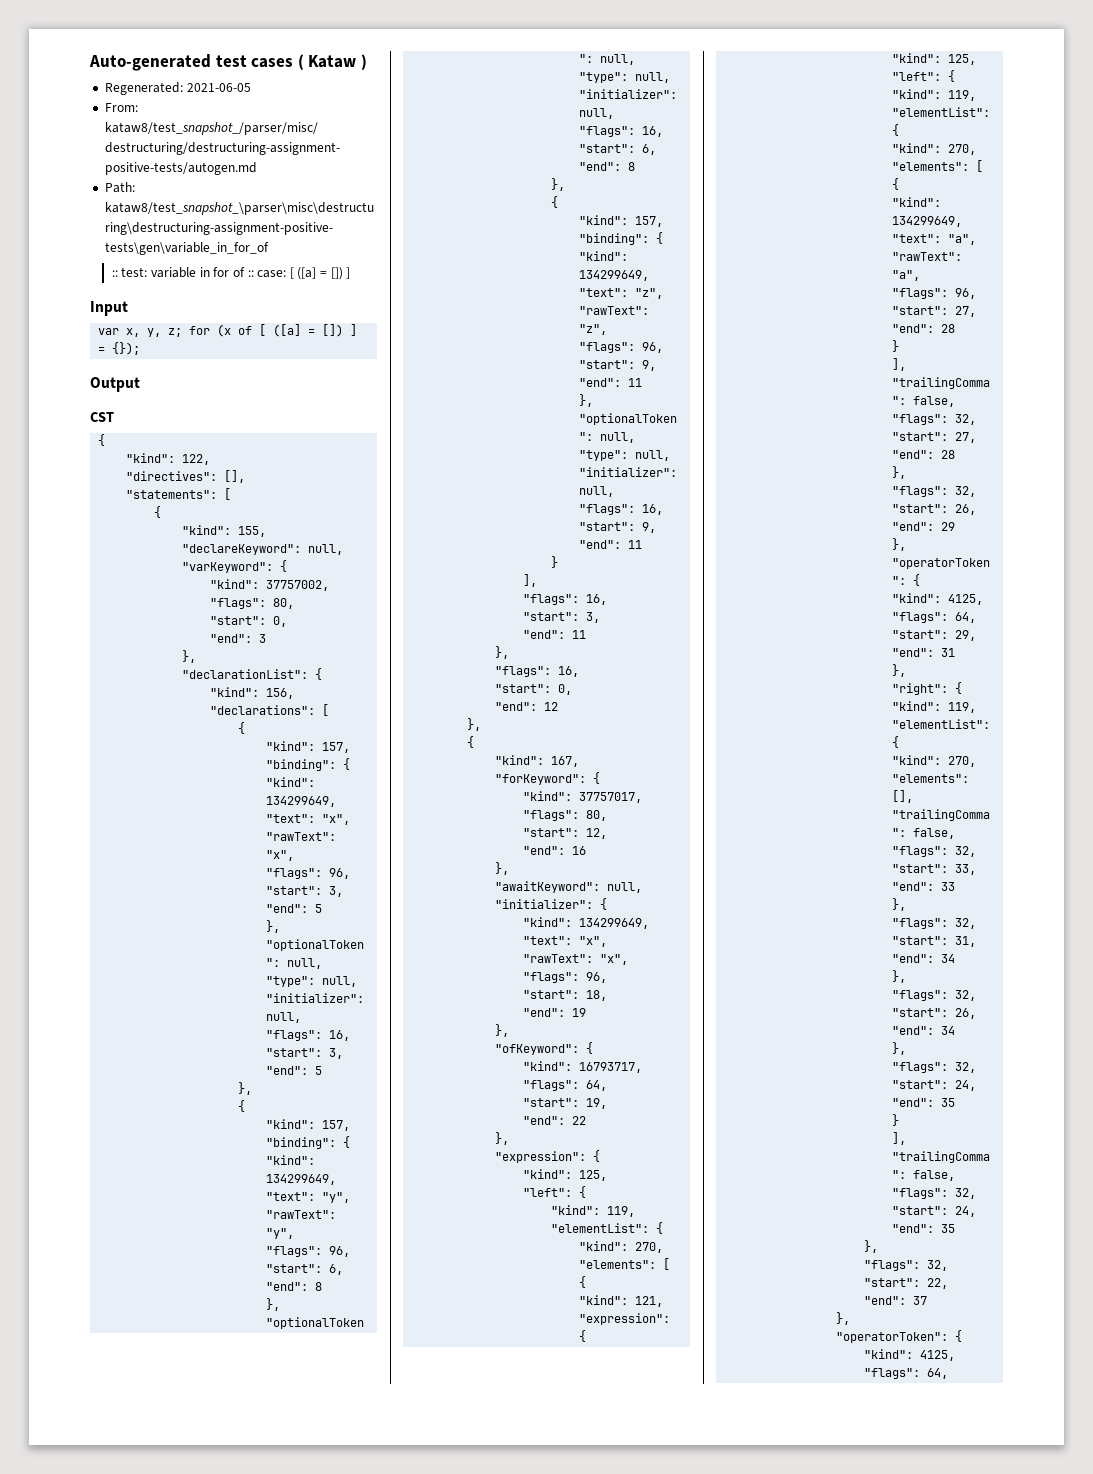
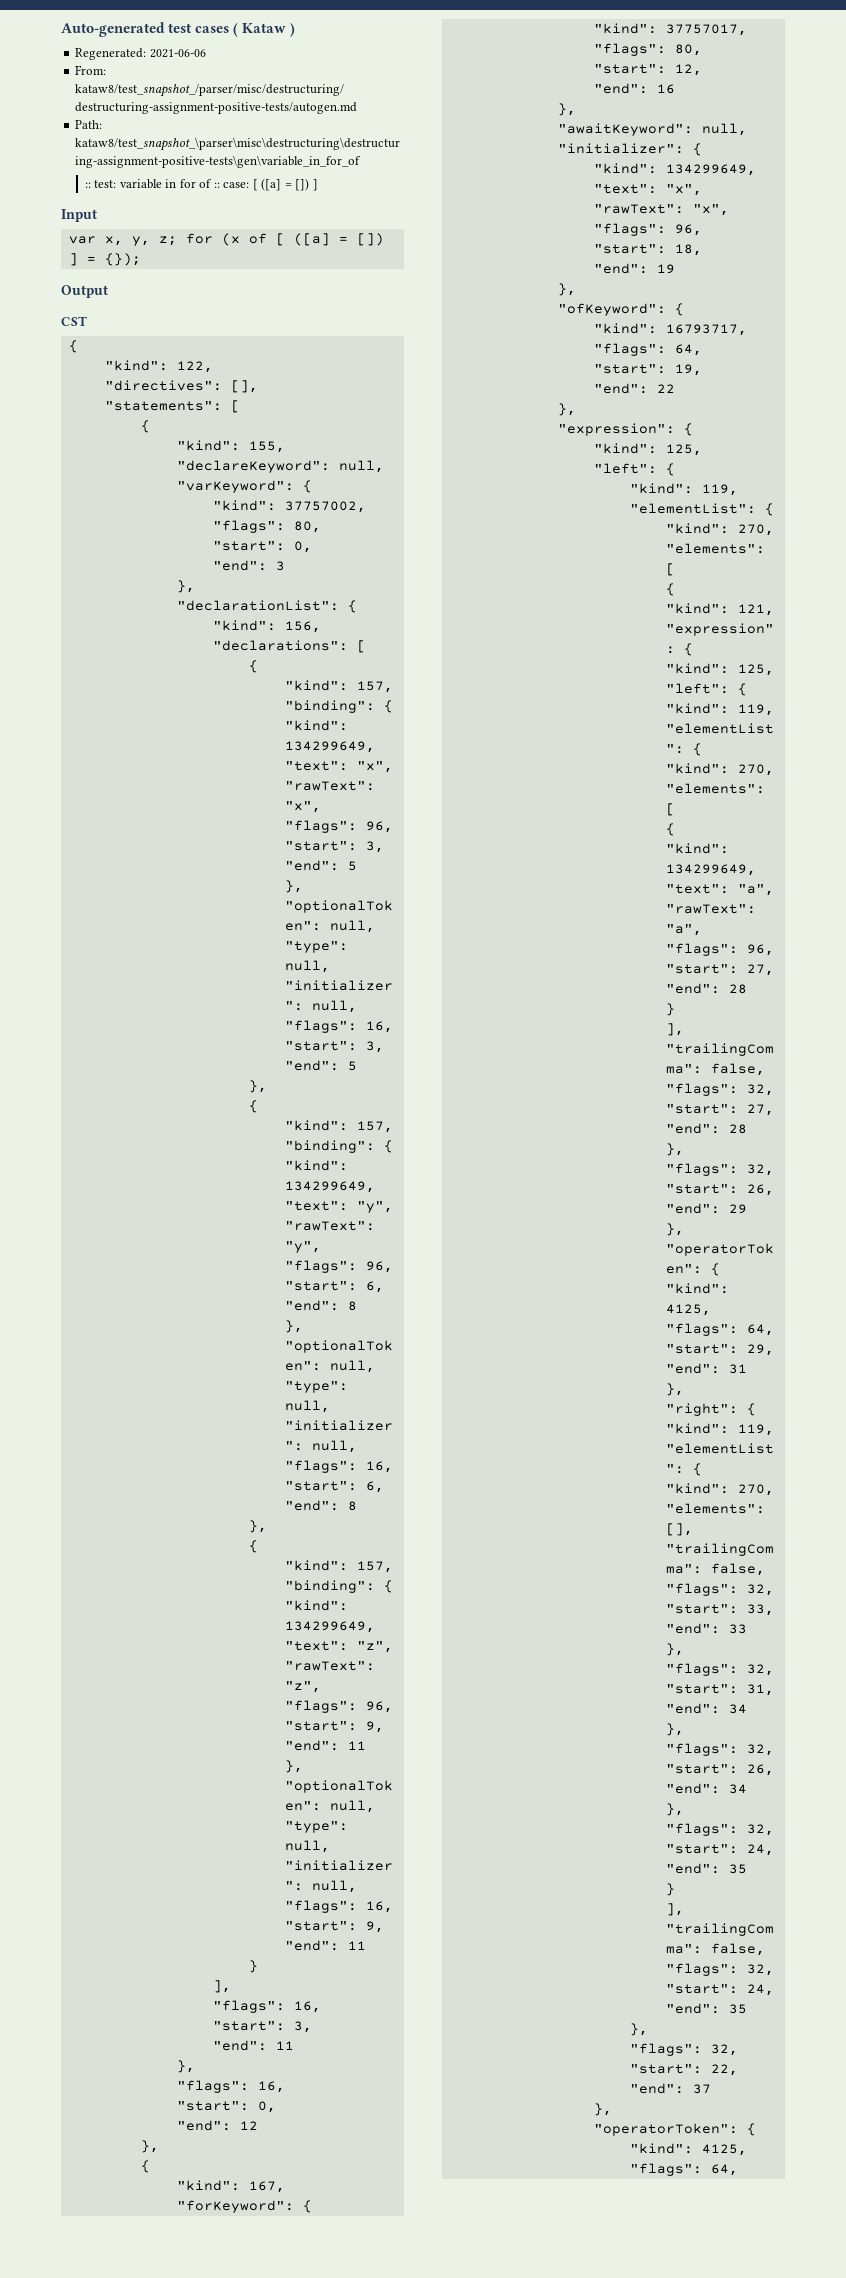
- Regenerated: 2021-06-05
+ Regenerated: 2021-06-06

